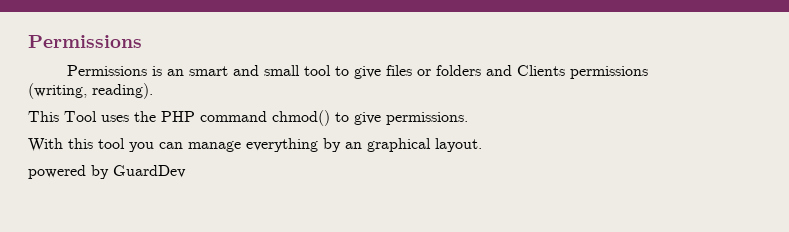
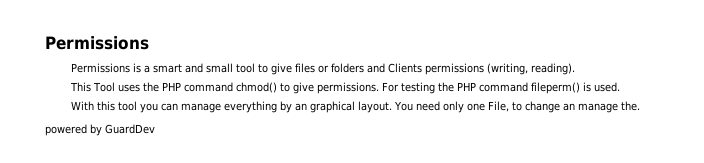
- Permissions is an smart and small tool to give files or folders and Clients permissions (writing, reading).
+ Permissions is a smart and small tool to give files or folders and Clients permissions (writing, reading).
+ For testing the PHP command fileperm() is used.
+ You need only one File, to change an manage the.

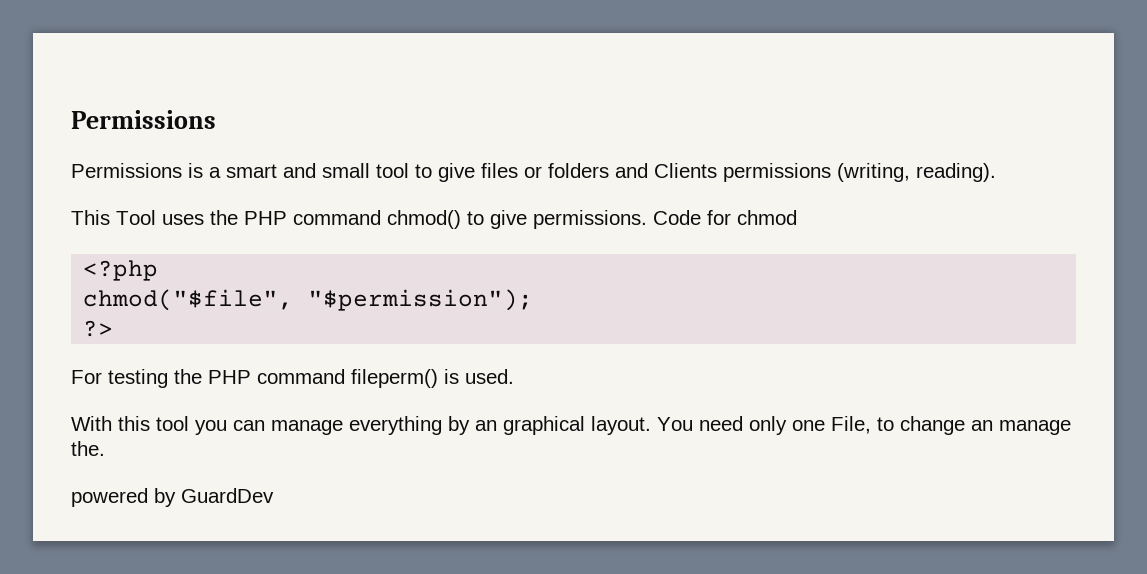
- This Tool uses the PHP command chmod() to give permissions. For testing the PHP command fileperm() is used.
+ This Tool uses the PHP command chmod() to give permissions. Code for chmod
+ <?php
+ chmod("$file", "$permission");
+ ?>
+ For testing the PHP command fileperm() is used.

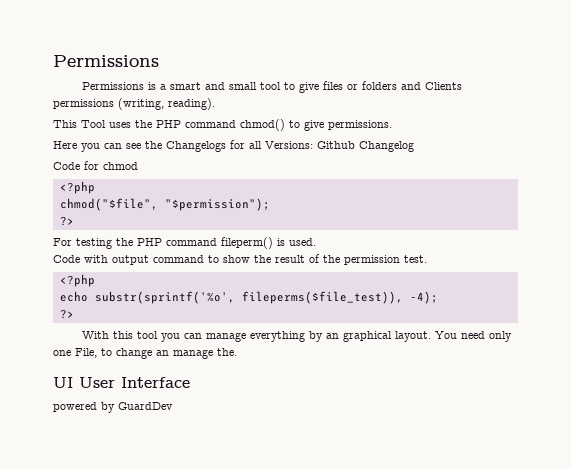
- This Tool uses the PHP command chmod() to give permissions. Code for chmod
+ This Tool uses the PHP command chmod() to give permissions.
+ Here you can see the Changelogs for all Versions: Github Changelog
+ Code for chmod
+ Code with output command to show the result of the permission test.
+ <?php
+ echo substr(sprintf('%o', fileperms($file_test)), -4);
+ ?>
+ UI User Interface

